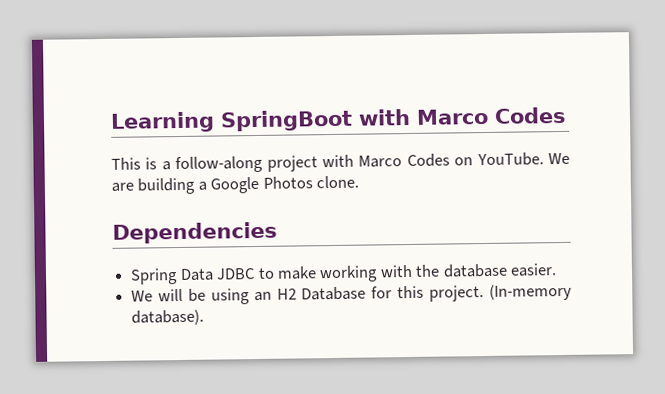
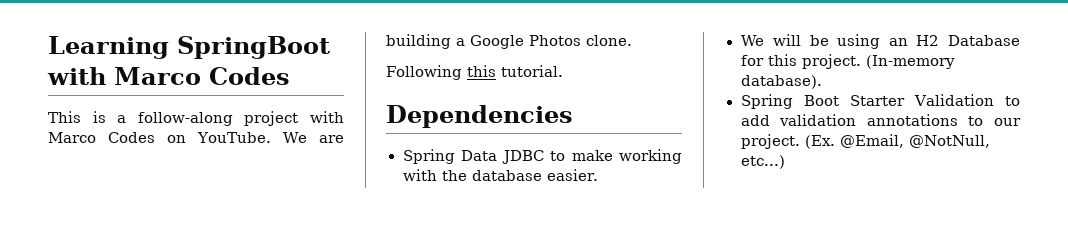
+ Following this tutorial.
+ Spring Boot Starter Validation to add validation annotations to our project. (Ex. @Email, @NotNull, etc...)

